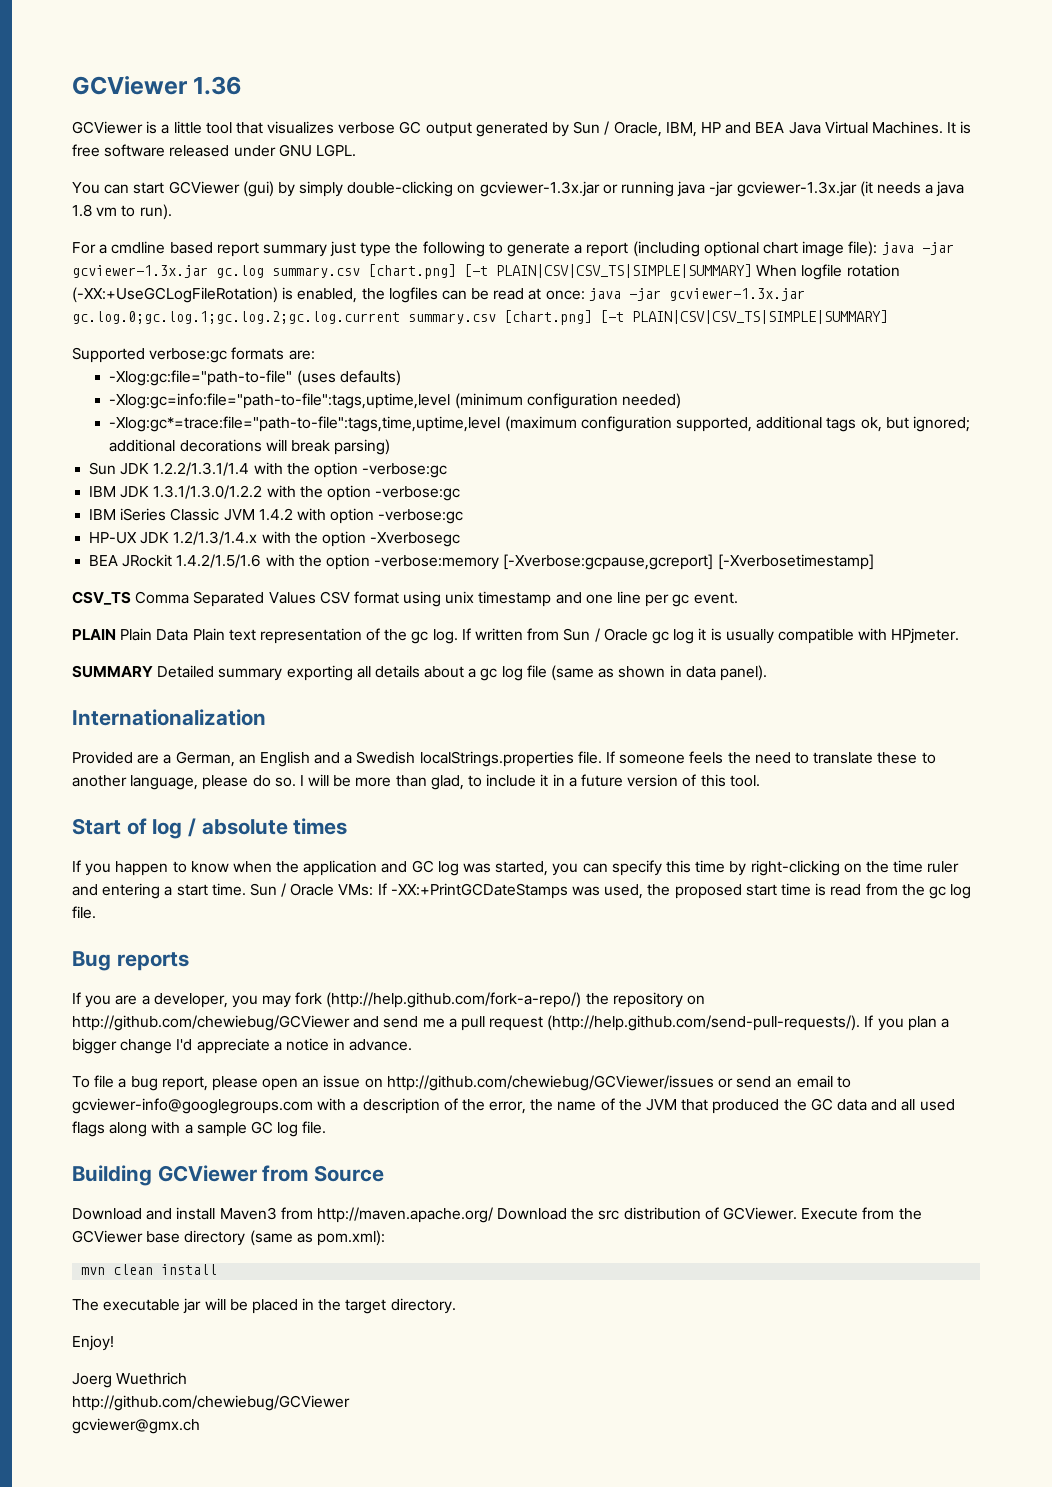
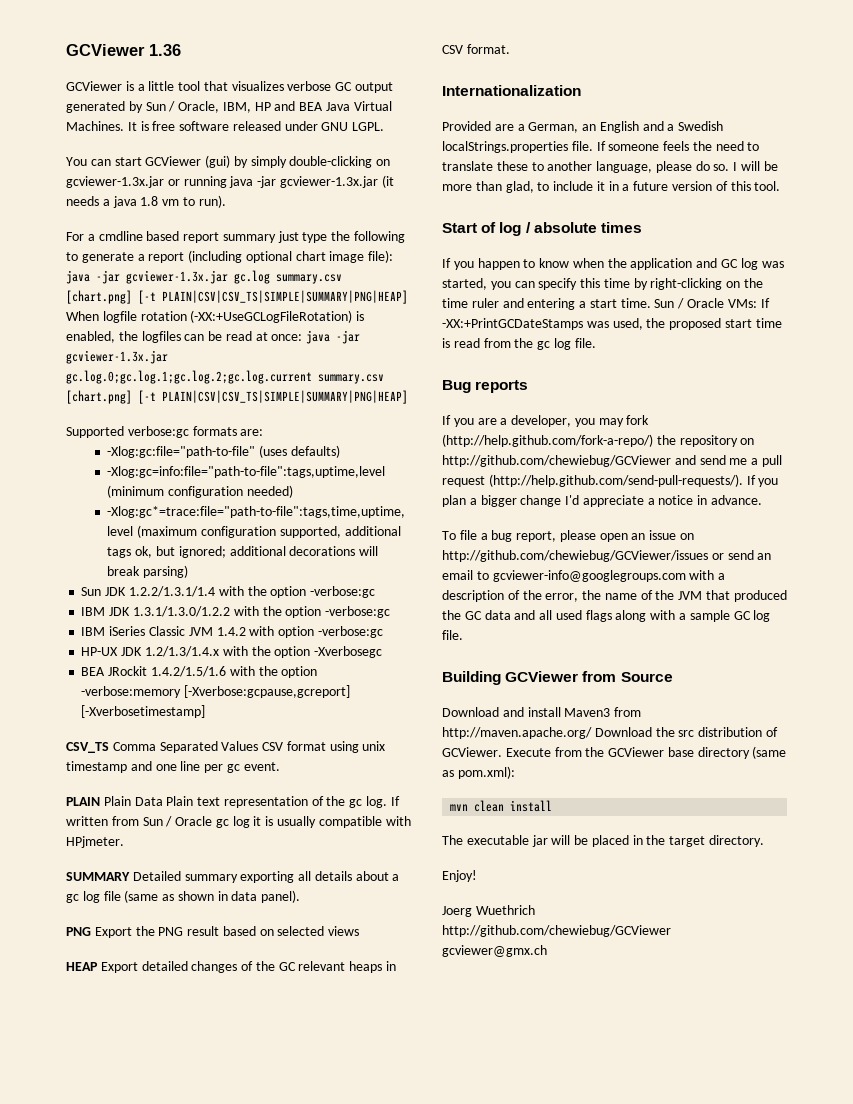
- For a cmdline based report summary just type the following to generate a report (including optional chart image file): java -jar gcviewer-1.3x.jar gc.log summary.csv [chart.png] [-t PLAIN|CSV|CSV_TS|SIMPLE|SUMMARY] When logfile rotation (-XX:+UseGCLogFileRotation) is enabled, the logfiles can be read at once: java -jar gcviewer-1.3x.jar gc.log.0;gc.log.1;gc.log.2;gc.log.current summary.csv [chart.png] [-t PLAIN|CSV|CSV_TS|SIMPLE|SUMMARY]
+ For a cmdline based report summary just type the following to generate a report (including optional chart image file): java -jar gcviewer-1.3x.jar gc.log summary.csv [chart.png] [-t PLAIN|CSV|CSV_TS|SIMPLE|SUMMARY|PNG|HEAP] When logfile rotation (-XX:+UseGCLogFileRotation) is enabled, the logfiles can be read at once: java -jar gcviewer-1.3x.jar gc.log.0;gc.log.1;gc.log.2;gc.log.current summary.csv [chart.png] [-t PLAIN|CSV|CSV_TS|SIMPLE|SUMMARY|PNG|HEAP]
+ PNG Export the PNG result based on selected views
+ HEAP Export detailed changes of the GC relevant heaps in CSV format.

